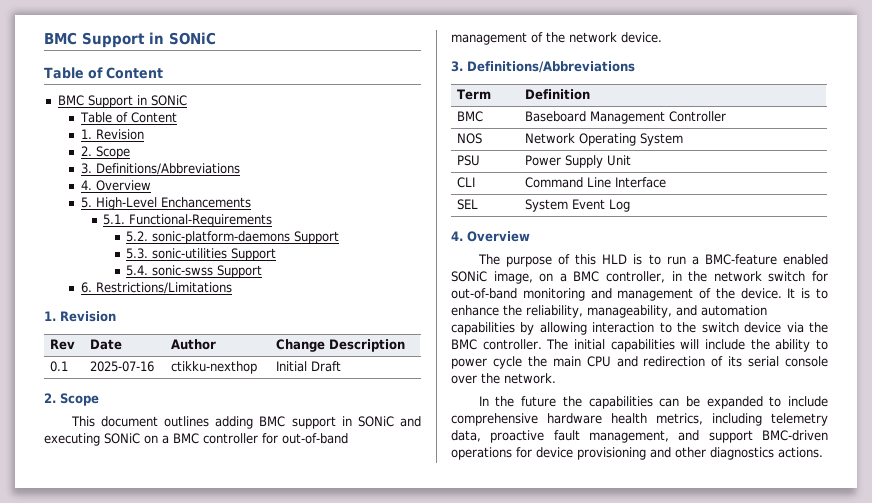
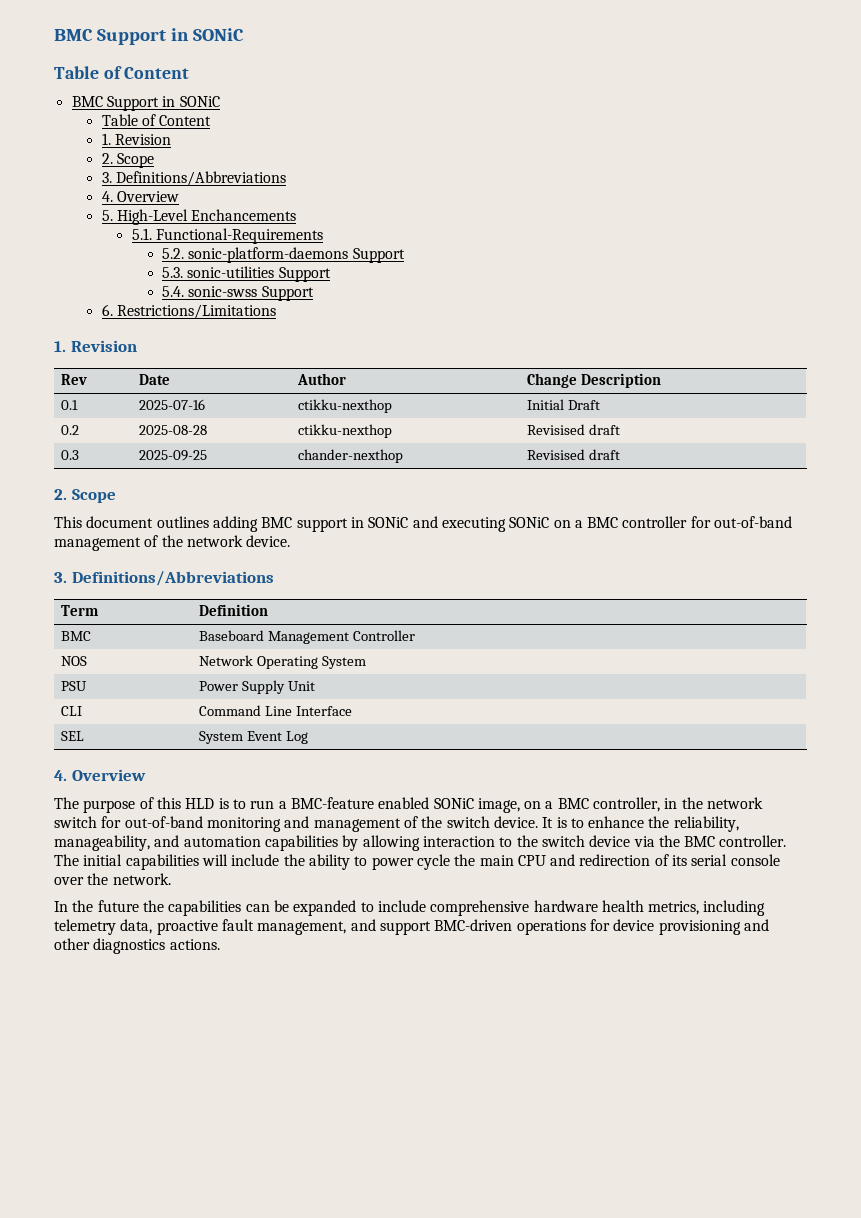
+ 0.2 | 2025-08-28 | ctikku-nexthop | Revisised draft
+ 0.3 | 2025-09-25 | chander-nexthop | Revisised draft
- The purpose of this HLD is to run a BMC-feature enabled SONiC image, on a BMC controller, in the network switch for out-of-band monitoring and management of the device.
+ The purpose of this HLD is to run a BMC-feature enabled SONiC image, on a BMC controller, in the network switch for out-of-band monitoring and management of the switch device.

